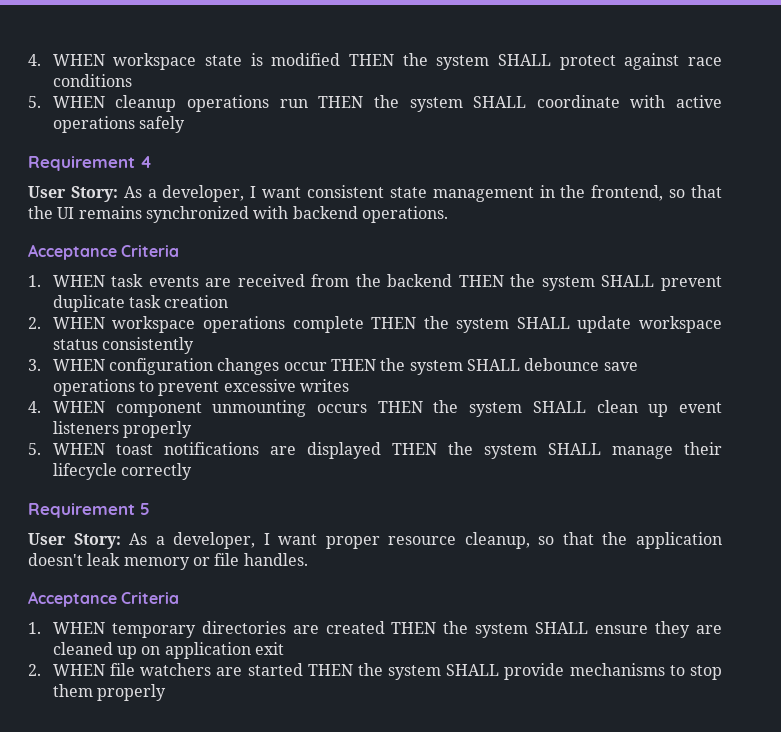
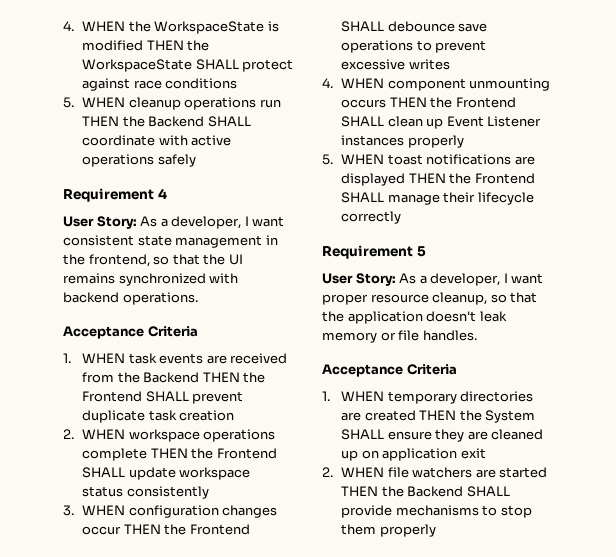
- 4. WHEN workspace state is modified THEN the system SHALL protect against race conditions
+ 4. WHEN the WorkspaceState is modified THEN the WorkspaceState SHALL protect against race conditions
- 5. WHEN cleanup operations run THEN the system SHALL coordinate with active operations safely
+ 5. WHEN cleanup operations run THEN the Backend SHALL coordinate with active operations safely
- 1. WHEN task events are received from the backend THEN the system SHALL prevent duplicate task creation
+ 1. WHEN task events are received from the Backend THEN the Frontend SHALL prevent duplicate task creation
- 2. WHEN workspace operations complete THEN the system SHALL update workspace status consistently
+ 2. WHEN workspace operations complete THEN the Frontend SHALL update workspace status consistently
- 3. WHEN configuration changes occur THEN the system SHALL debounce save operations to prevent excessive writes
+ 3. WHEN configuration changes occur THEN the Frontend SHALL debounce save operations to prevent excessive writes
- 4. WHEN component unmounting occurs THEN the system SHALL clean up event listeners properly
+ 4. WHEN component unmounting occurs THEN the Frontend SHALL clean up Event Listener instances properly
- 5. WHEN toast notifications are displayed THEN the system SHALL manage their lifecycle correctly
+ 5. WHEN toast notifications are displayed THEN the Frontend SHALL manage their lifecycle correctly
- 1. WHEN temporary directories are created THEN the system SHALL ensure they are cleaned up on application exit
+ 1. WHEN temporary directories are created THEN the System SHALL ensure they are cleaned up on application exit
- 2. WHEN file watchers are started THEN the system SHALL provide mechanisms to stop them properly
+ 2. WHEN file watchers are started THEN the Backend SHALL provide mechanisms to stop them properly

